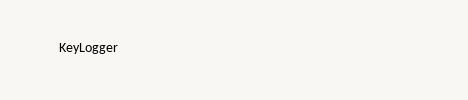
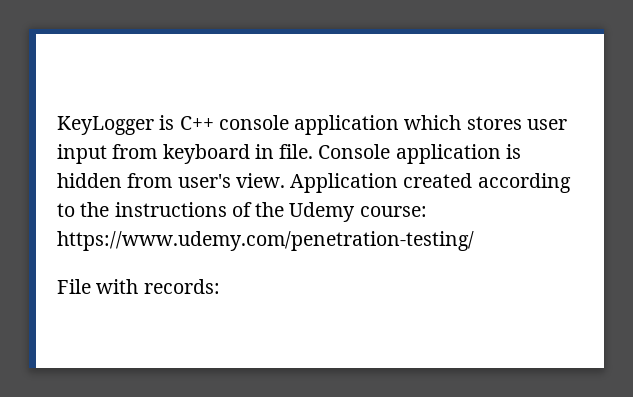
- KeyLogger
+ KeyLogger is C++ console application which stores user input from keyboard in file. Console application is hidden from user's view. Application created according to the instructions of the Udemy course: https://www.udemy.com/penetration-testing/
+ File with records:

